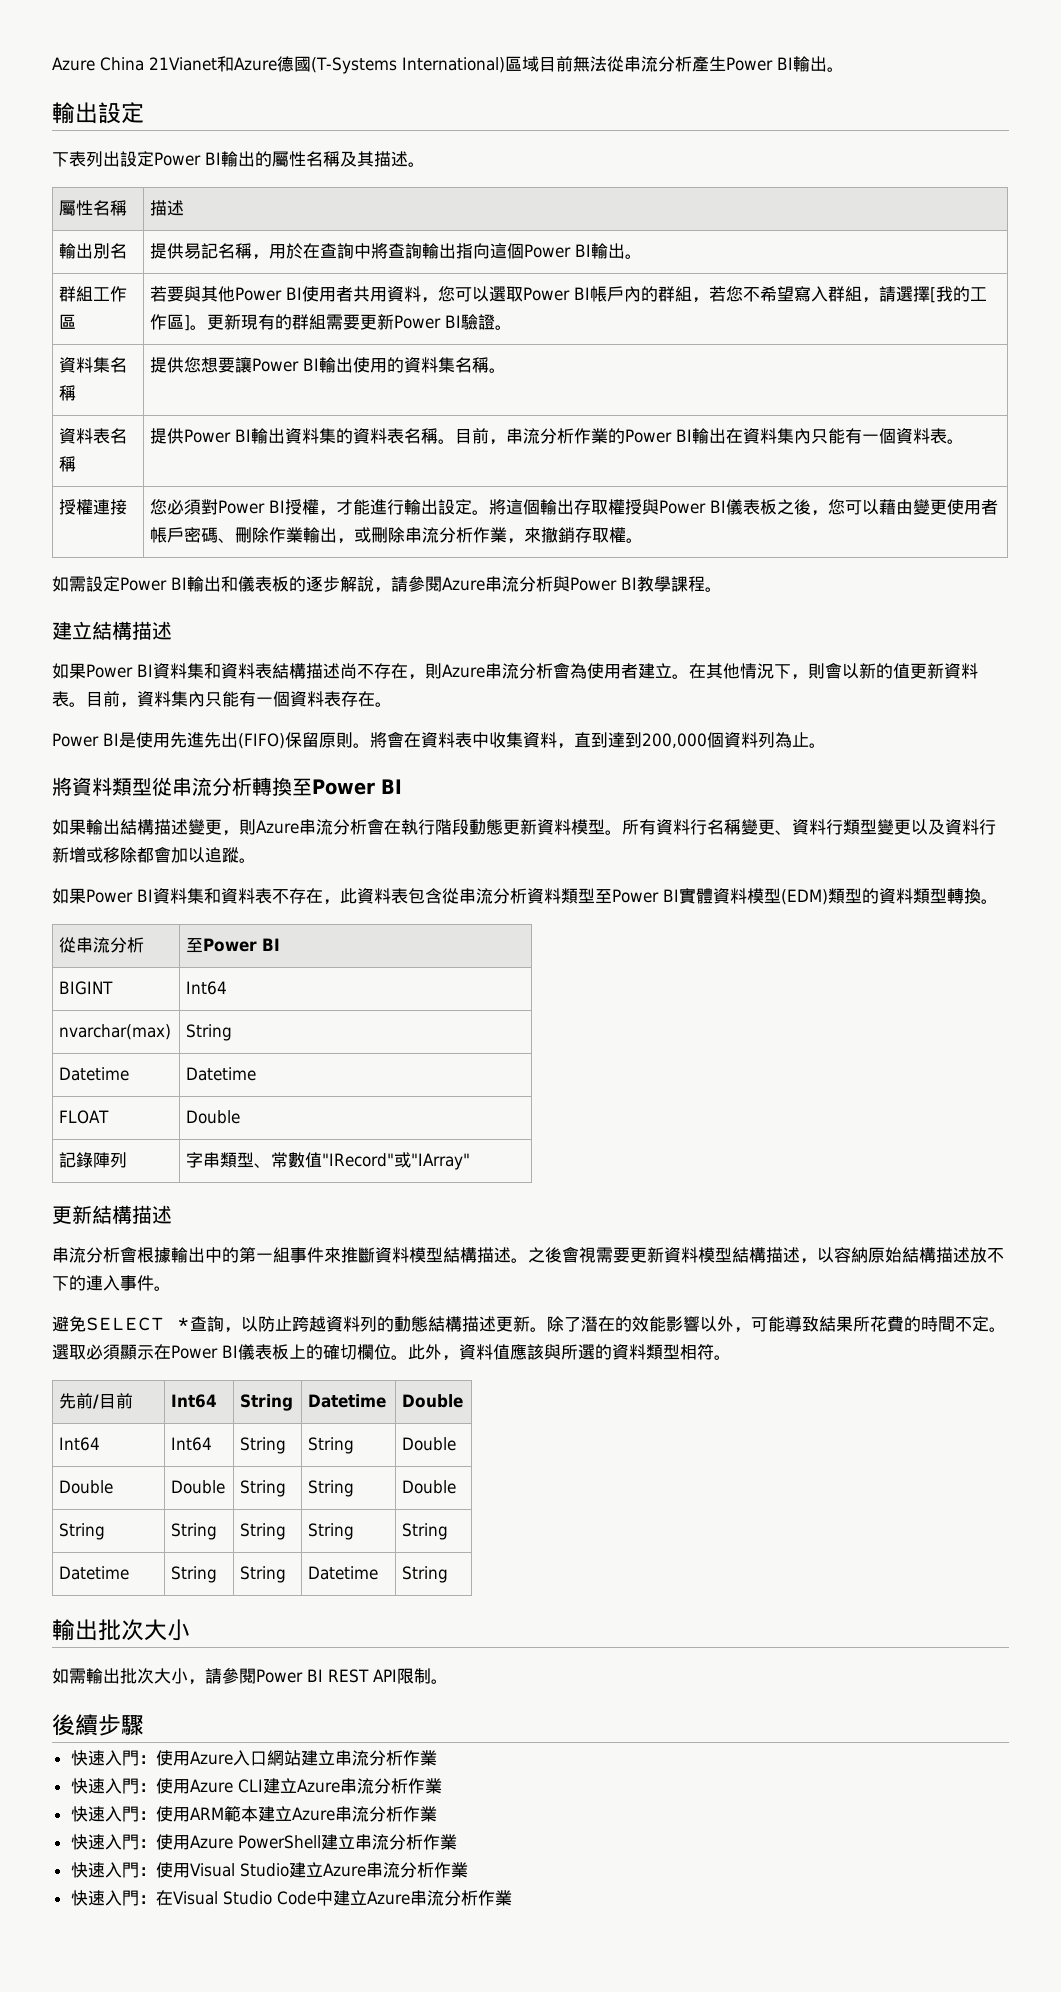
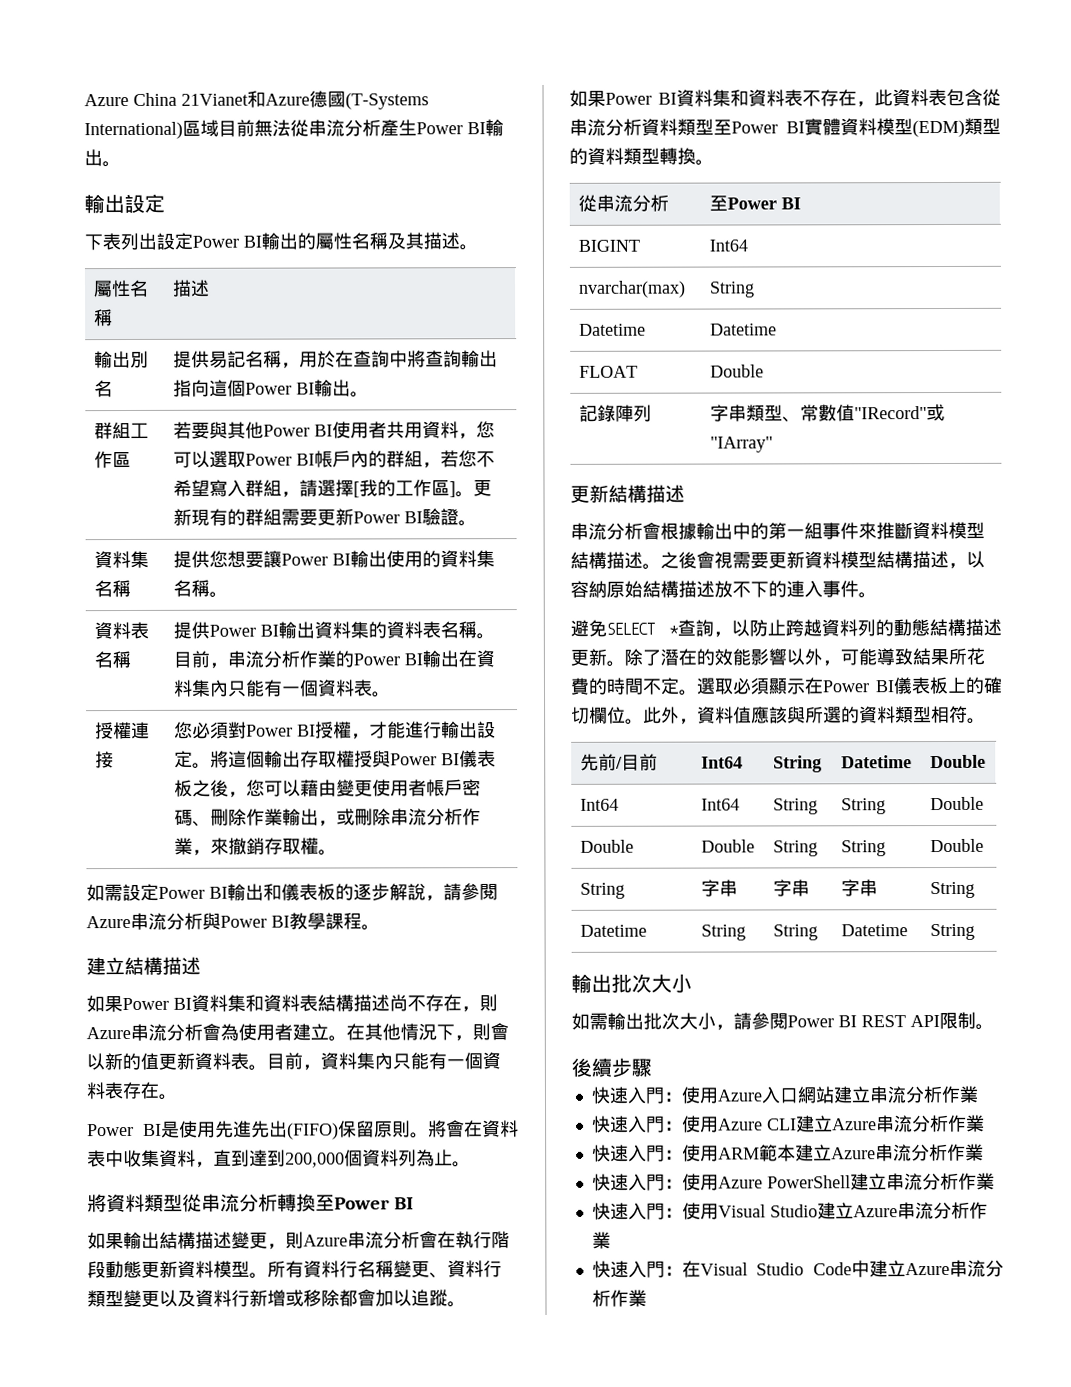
- String | String | String | String | String
+ String | 字串 | 字串 | 字串 | String

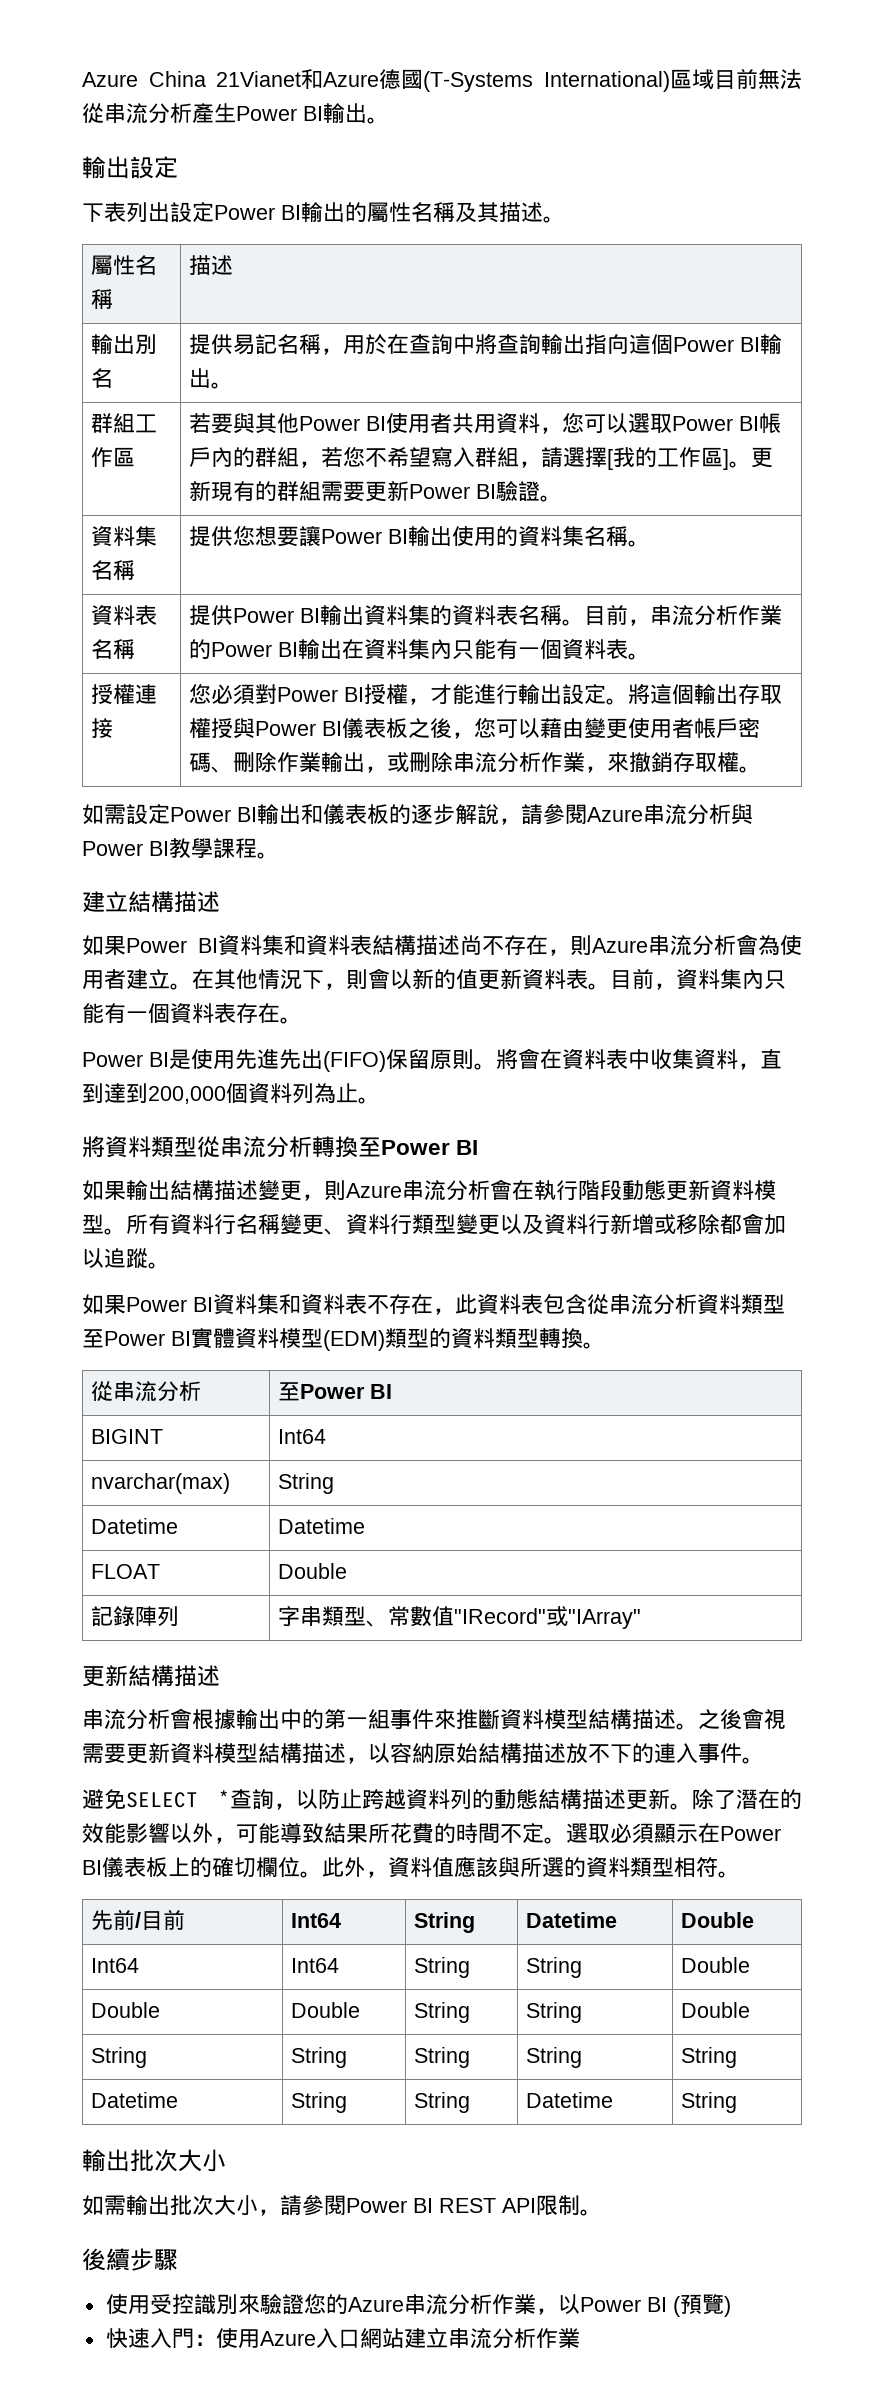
- String | 字串 | 字串 | 字串 | String
+ String | String | String | String | String
+ 使用受控識別來驗證您的Azure串流分析作業，以Power BI (預覽)
- 快速入門：使用Azure CLI建立Azure串流分析作業
- 快速入門：使用ARM範本建立Azure串流分析作業
- 快速入門：使用Azure PowerShell建立串流分析作業
- 快速入門：使用Visual Studio建立Azure串流分析作業
- 快速入門：在Visual Studio Code中建立Azure串流分析作業

